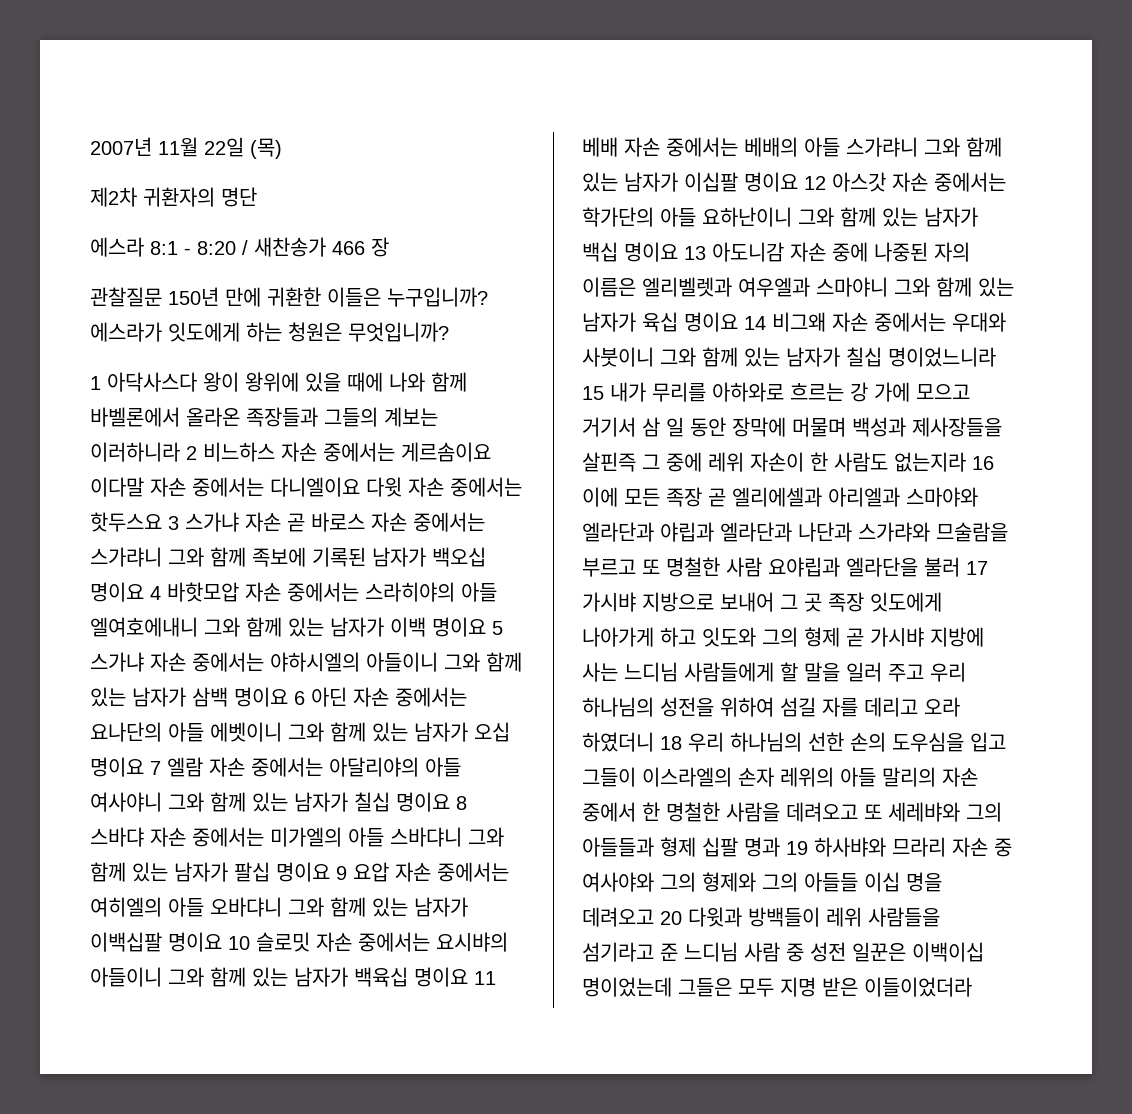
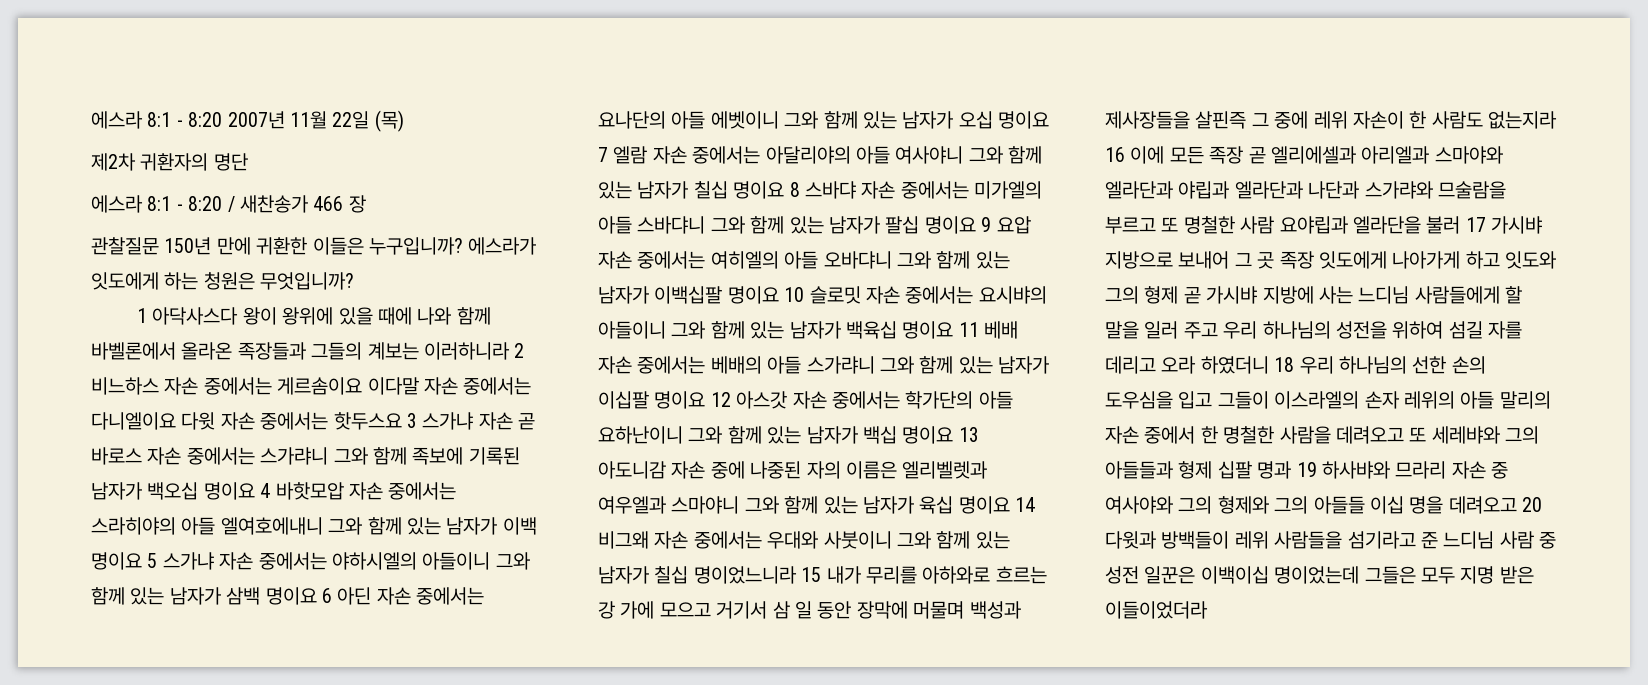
- 2007년 11월 22일 (목)
+ 에스라 8:1 - 8:20 2007년 11월 22일 (목)

